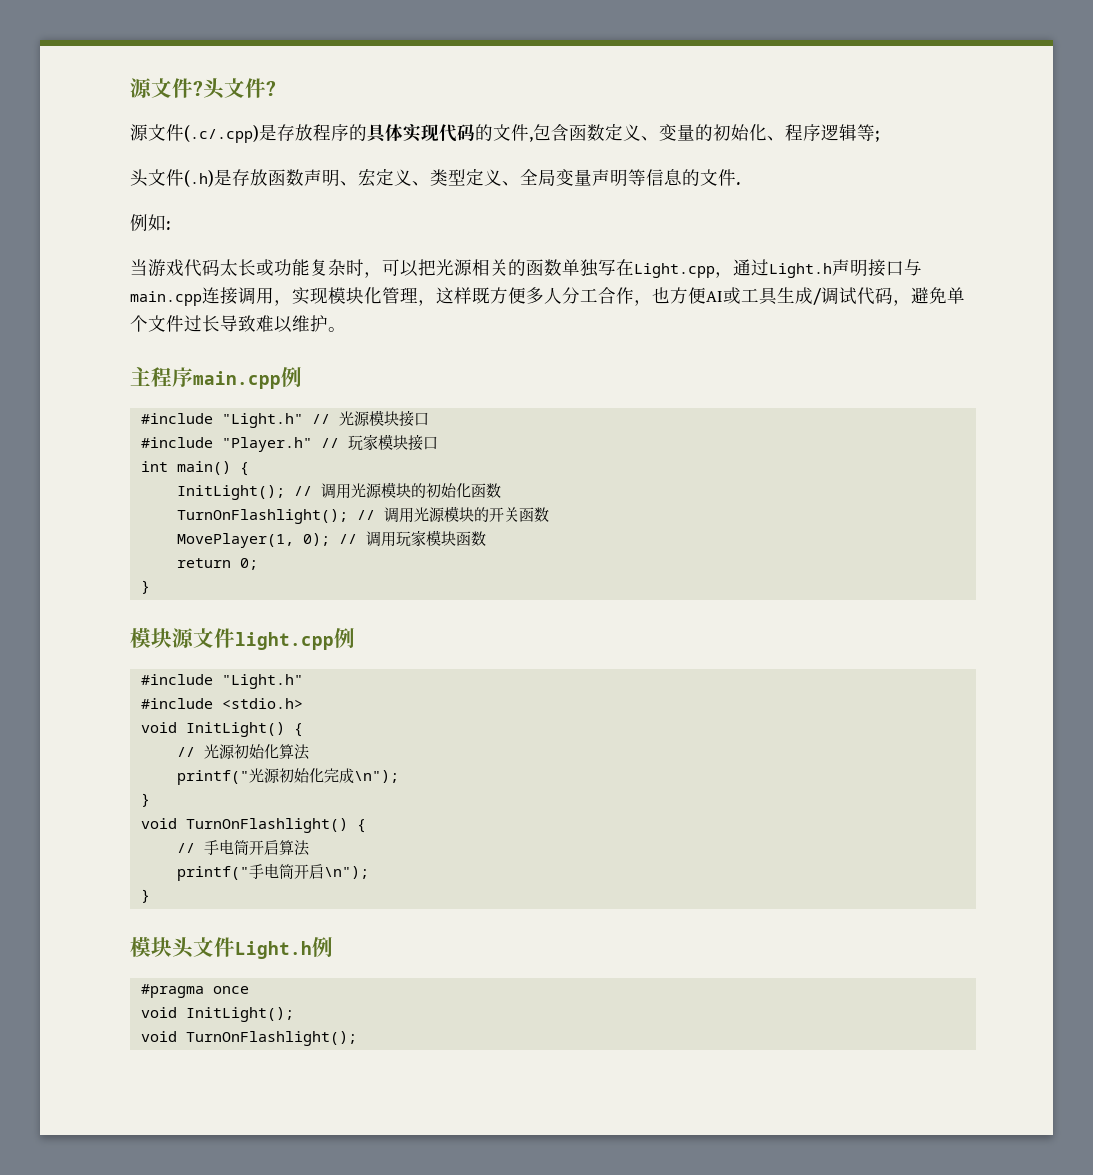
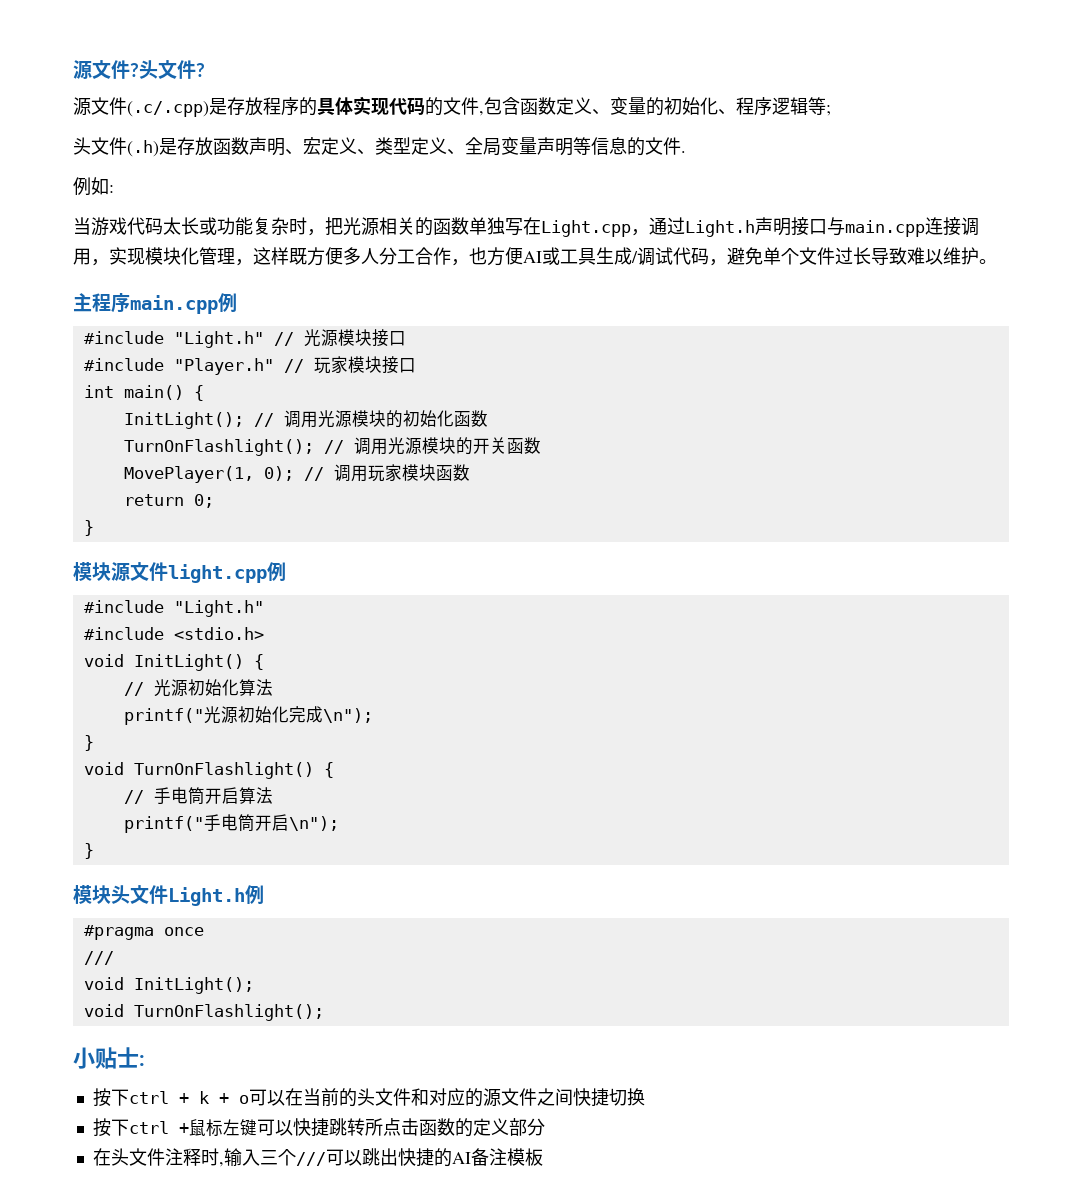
- 当游戏代码太长或功能复杂时，可以把光源相关的函数单独写在Light.cpp，通过Light.h声明接口与main.cpp连接调用，实现模块化管理，这样既方便多人分工合作，也方便AI或工具生成/调试代码，避免单个文件过长导致难以维护。
+ 当游戏代码太长或功能复杂时，把光源相关的函数单独写在Light.cpp，通过Light.h声明接口与main.cpp连接调用，实现模块化管理，这样既方便多人分工合作，也方便AI或工具生成/调试代码，避免单个文件过长导致难以维护。
  #pragma once
+ ///
+ 小贴士:
+ 按下ctrl + k + o可以在当前的头文件和对应的源文件之间快捷切换
+ 按下ctrl +鼠标左键可以快捷跳转所点击函数的定义部分
+ 在头文件注释时,输入三个///可以跳出快捷的AI备注模板

